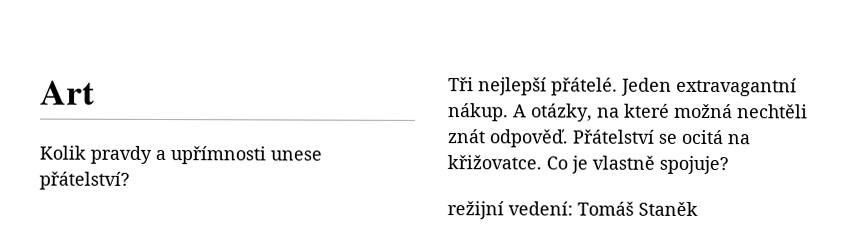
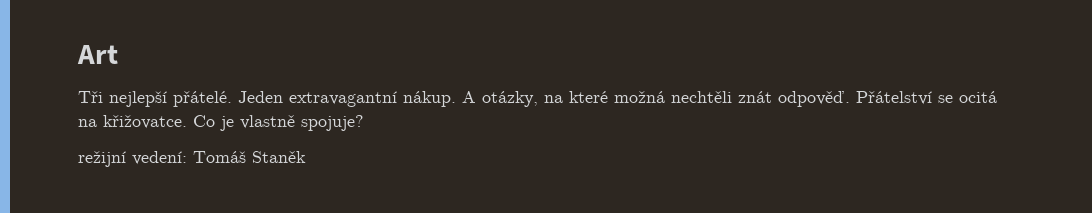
- Kolik pravdy a upřímnosti unese přátelství?

